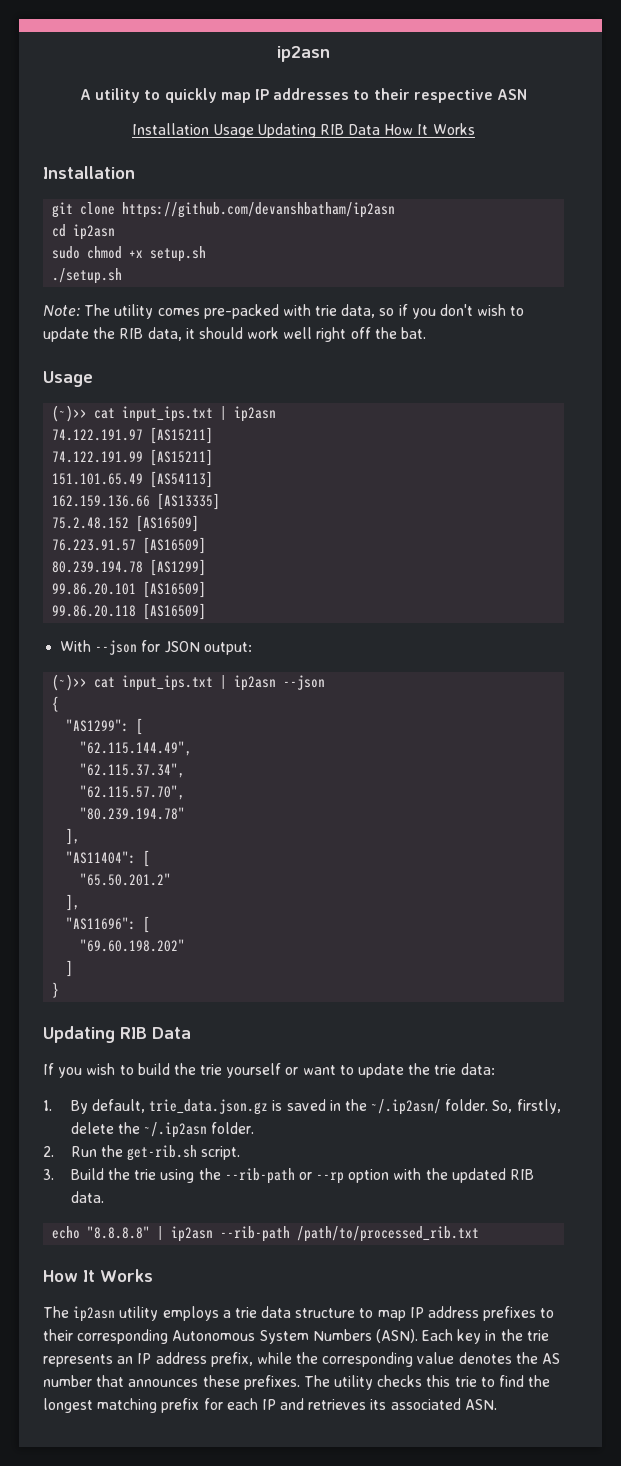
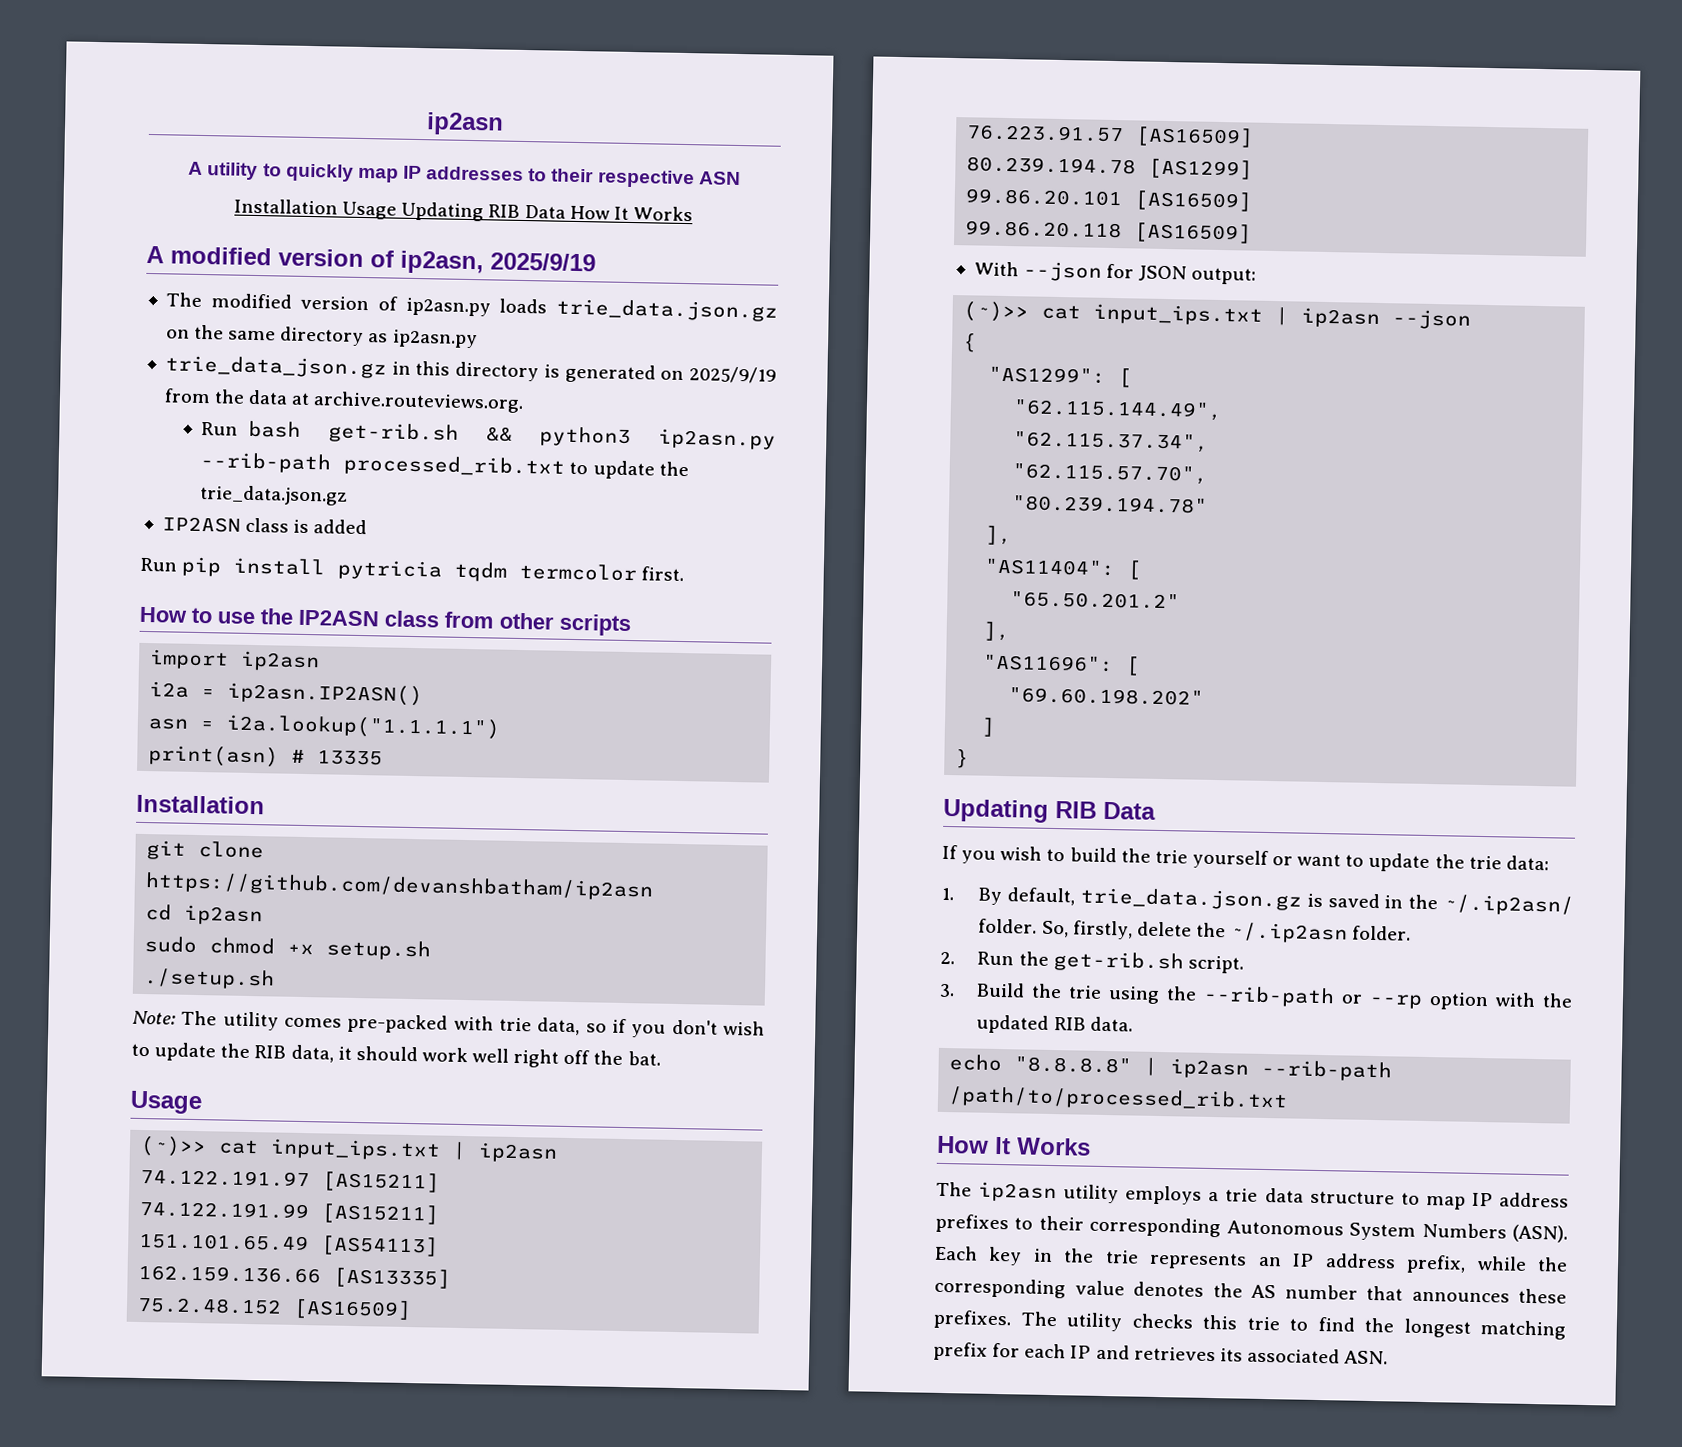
+ A modified version of ip2asn, 2025/9/19
+ The modified version of ip2asn.py loads trie_data.json.gz on the same directory as ip2asn.py
+ trie_data_json.gz in this directory is generated on 2025/9/19 from the data at archive.routeviews.org.
+ Run bash get-rib.sh && python3 ip2asn.py --rib-path processed_rib.txt to update the trie_data.json.gz
+ IP2ASN class is added
+ Run pip install pytricia tqdm termcolor first.
+ How to use the IP2ASN class from other scripts
+ import ip2asn
+ i2a = ip2asn.IP2ASN()
+ asn = i2a.lookup("1.1.1.1")
+ print(asn) # 13335

